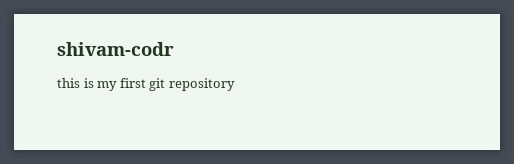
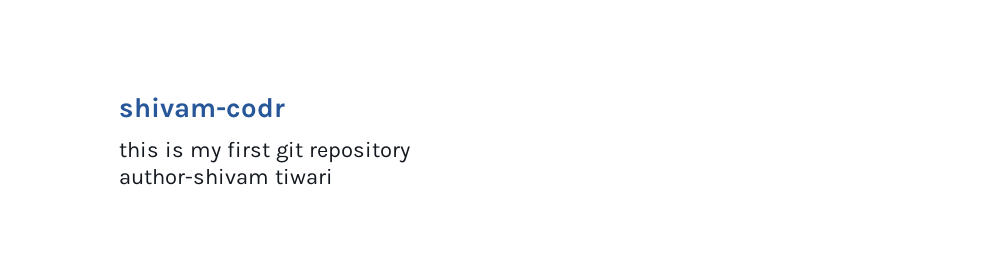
+ author-shivam tiwari

